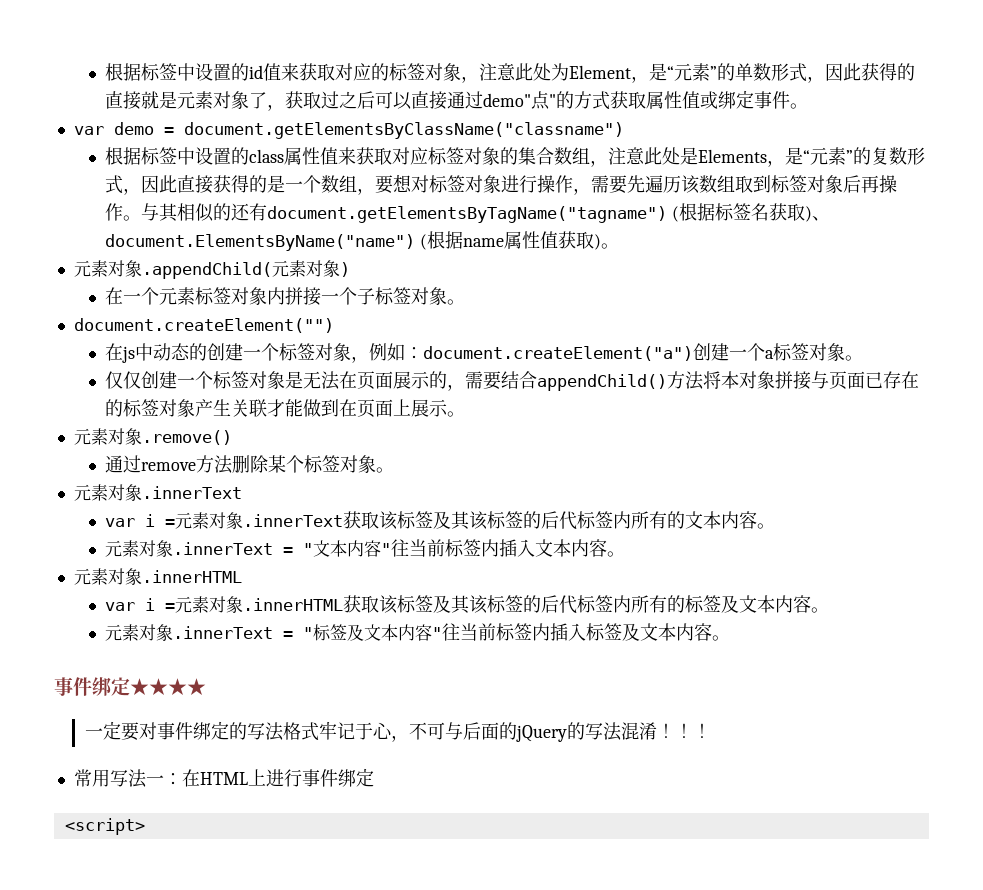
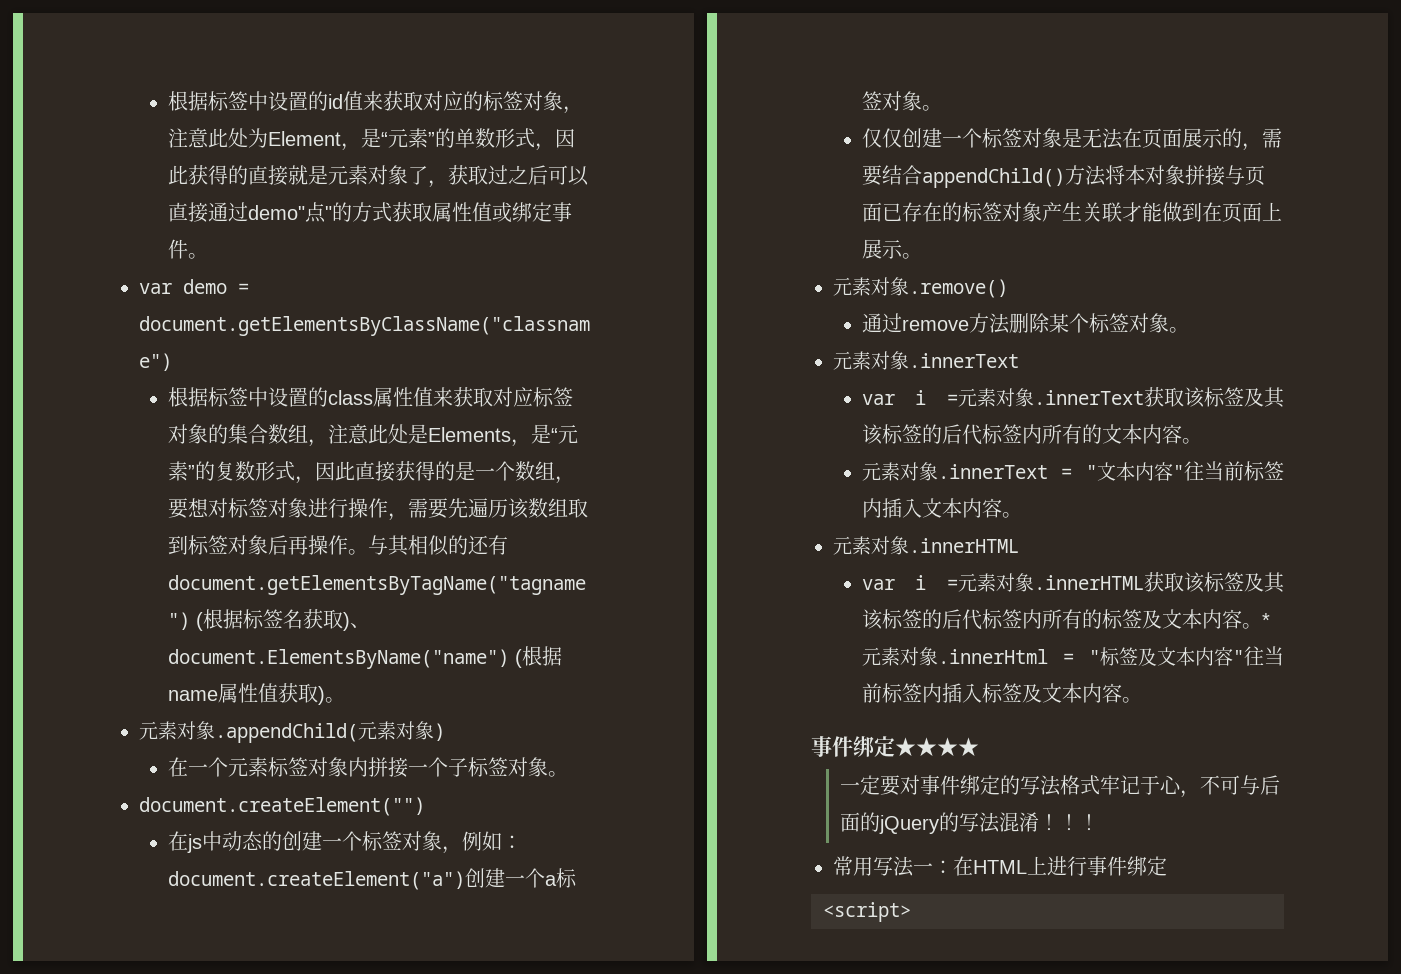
- var i =元素对象.innerHTML获取该标签及其该标签的后代标签内所有的标签及文本内容。
- 元素对象.innerText = "标签及文本内容"往当前标签内插入标签及文本内容。
+ var i =元素对象.innerHTML获取该标签及其该标签的后代标签内所有的标签及文本内容。*元素对象.innerHtml = "标签及文本内容"往当前标签内插入标签及文本内容。

